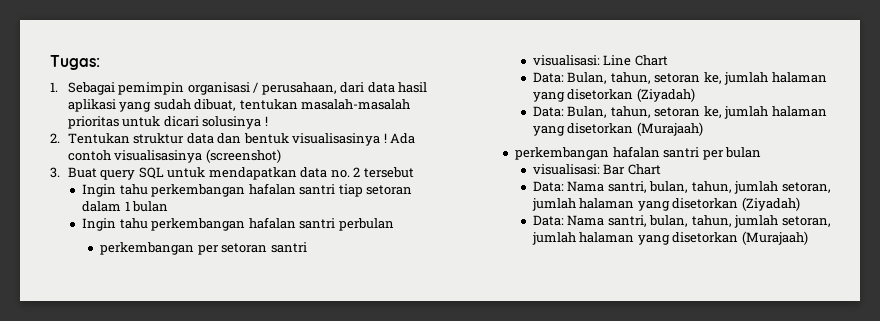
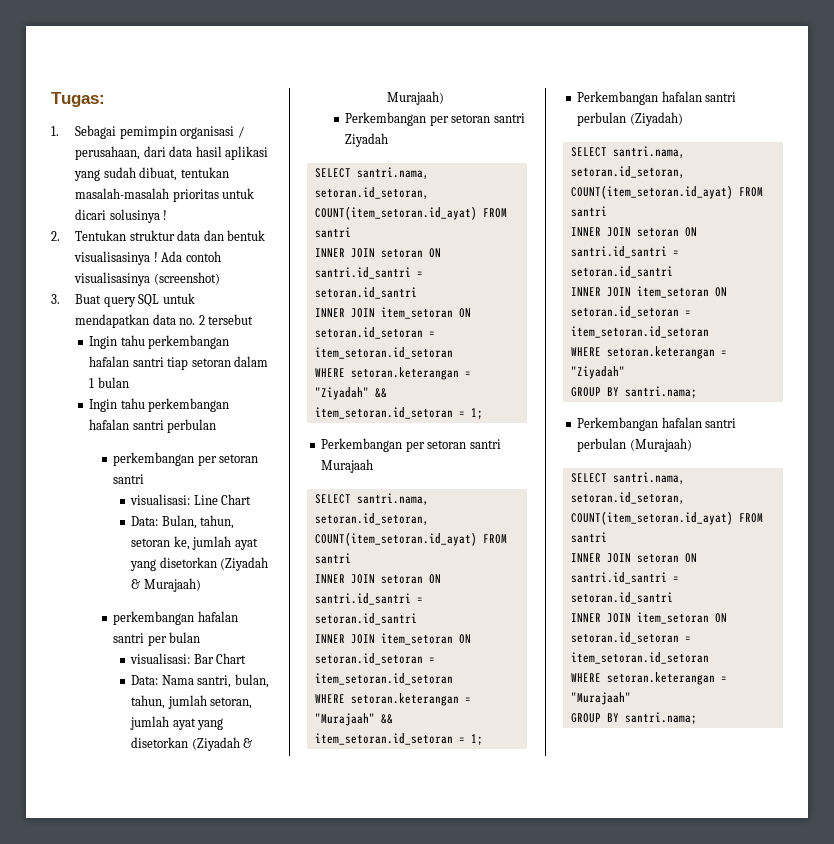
- Data: Bulan, tahun, setoran ke, jumlah halaman yang disetorkan (Ziyadah)
- Data: Bulan, tahun, setoran ke, jumlah halaman yang disetorkan (Murajaah)
+ Data: Bulan, tahun, setoran ke, jumlah ayat yang disetorkan (Ziyadah & Murajaah)
- Data: Nama santri, bulan, tahun, jumlah setoran, jumlah halaman yang disetorkan (Ziyadah)
- Data: Nama santri, bulan, tahun, jumlah setoran, jumlah halaman yang disetorkan (Murajaah)
+ Data: Nama santri, bulan, tahun, jumlah setoran, jumlah ayat yang disetorkan (Ziyadah & Murajaah)
+ Perkembangan per setoran santri Ziyadah
+ SELECT santri.nama, setoran.id_setoran, COUNT(item_setoran.id_ayat) FROM santri
+ INNER JOIN setoran ON santri.id_santri = setoran.id_santri
+ INNER JOIN item_setoran ON setoran.id_setoran = item_setoran.id_setoran
+ WHERE setoran.keterangan = "Ziyadah" && item_setoran.id_setoran = 1;
+ Perkembangan per setoran santri Murajaah
+ SELECT santri.nama, setoran.id_setoran, COUNT(item_setoran.id_ayat) FROM santri
+ INNER JOIN setoran ON santri.id_santri = setoran.id_santri
+ INNER JOIN item_setoran ON setoran.id_setoran = item_setoran.id_setoran
+ WHERE setoran.keterangan = "Murajaah" && item_setoran.id_setoran = 1;
+ Perkembangan hafalan santri perbulan (Ziyadah)
+ SELECT santri.nama, setoran.id_setoran, COUNT(item_setoran.id_ayat) FROM santri
+ INNER JOIN setoran ON santri.id_santri = setoran.id_santri
+ INNER JOIN item_setoran ON setoran.id_setoran = item_setoran.id_setoran
+ WHERE setoran.keterangan = "Ziyadah"
+ GROUP BY santri.nama;
+ Perkembangan hafalan santri perbulan (Murajaah)
+ SELECT santri.nama, setoran.id_setoran, COUNT(item_setoran.id_ayat) FROM santri
+ INNER JOIN setoran ON santri.id_santri = setoran.id_santri
+ INNER JOIN item_setoran ON setoran.id_setoran = item_setoran.id_setoran
+ WHERE setoran.keterangan = "Murajaah"
+ GROUP BY santri.nama;

